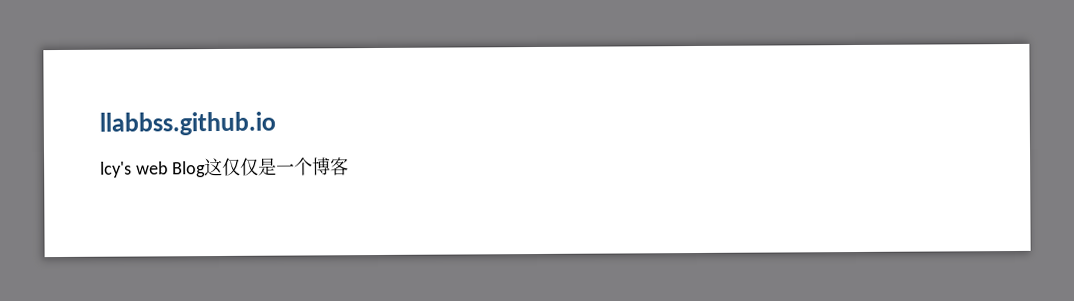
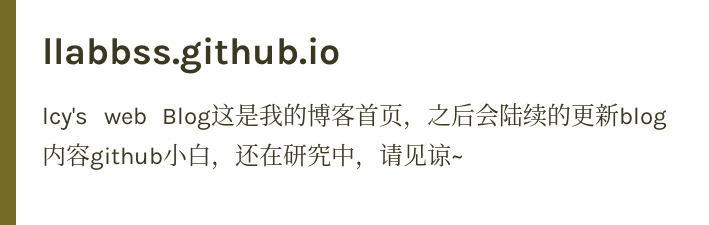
- lcy's web Blog这仅仅是一个博客
+ lcy's web Blog这是我的博客首页，之后会陆续的更新blog内容github小白，还在研究中，请见谅~

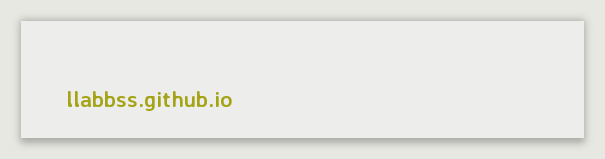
- lcy's web Blog这是我的博客首页，之后会陆续的更新blog内容github小白，还在研究中，请见谅~

